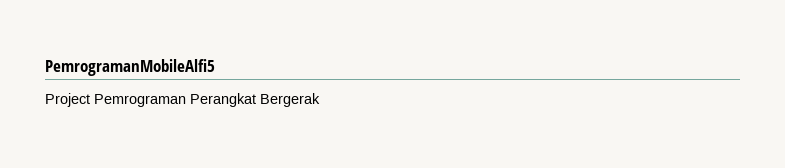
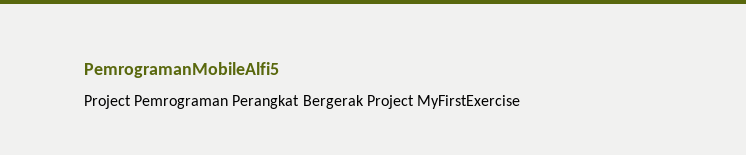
- Project Pemrograman Perangkat Bergerak
+ Project Pemrograman Perangkat Bergerak Project MyFirstExercise

